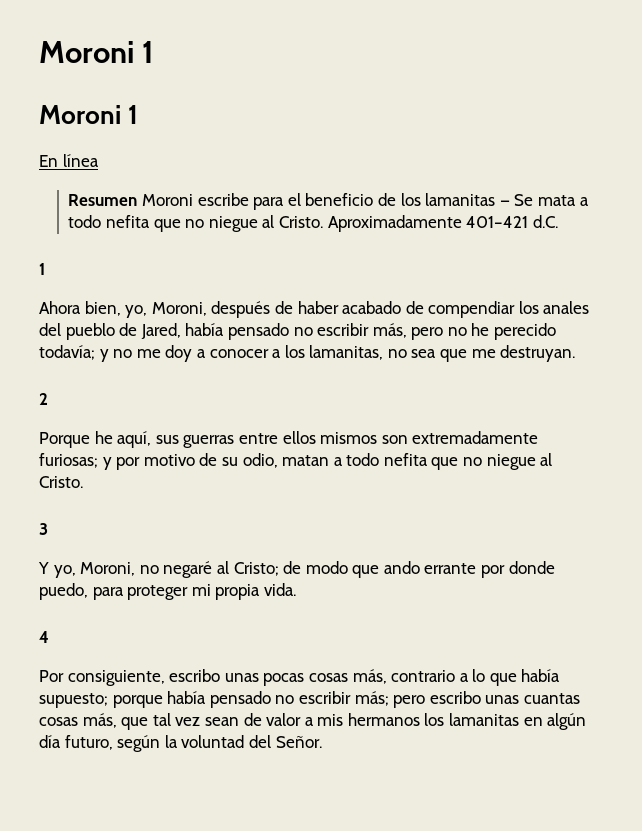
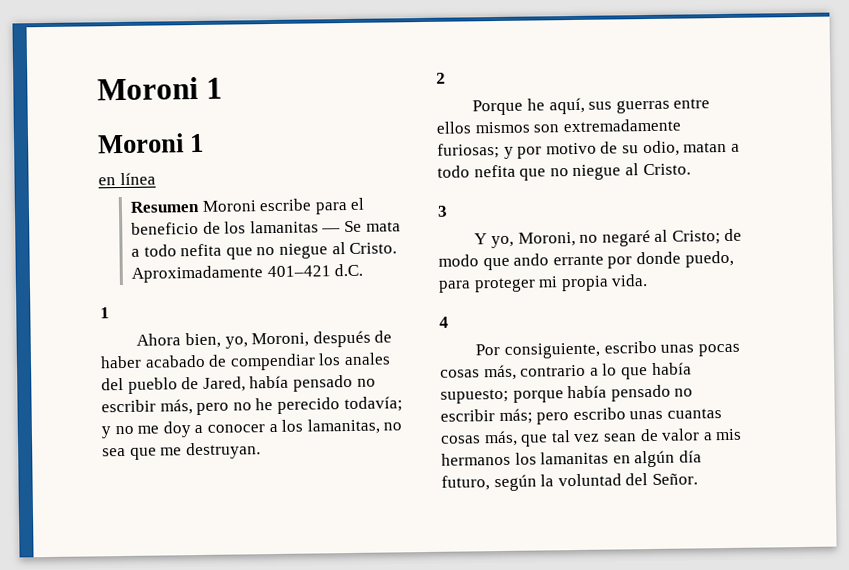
- En línea
+ en línea

